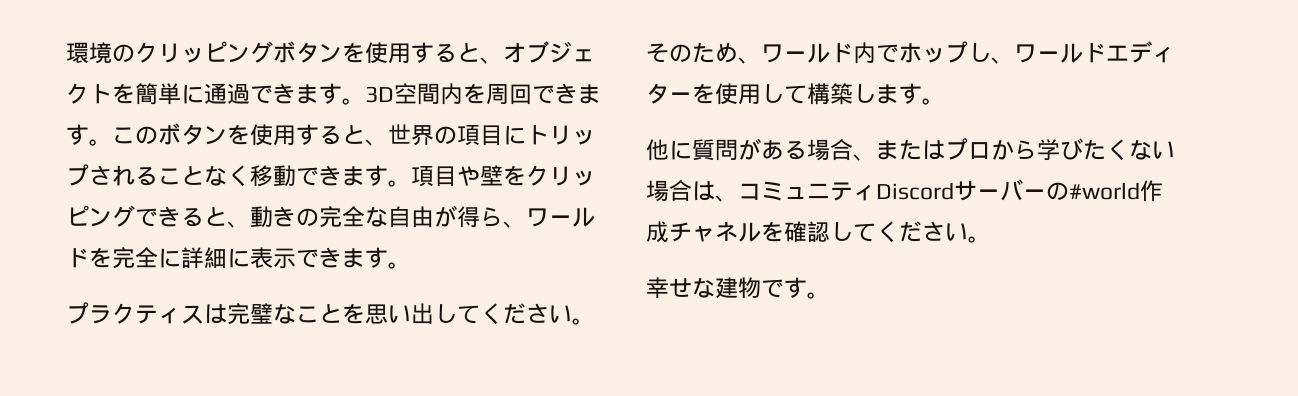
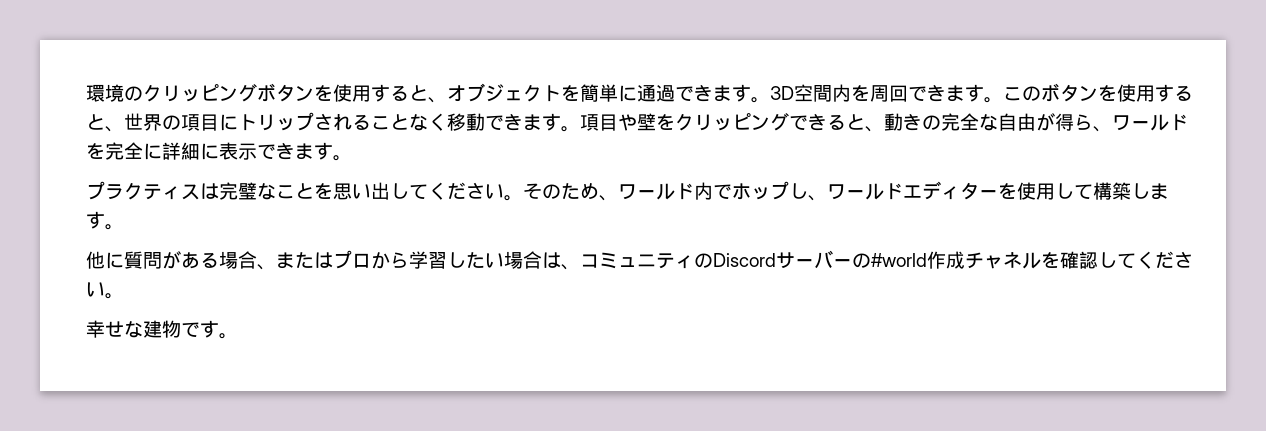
- 他に質問がある場合、またはプロから学びたくない場合は、コミュニティDiscordサーバーの#world作成チャネルを確認してください。
+ 他に質問がある場合、またはプロから学習したい場合は、コミュニティのDiscordサーバーの#world作成チャネルを確認してください。

